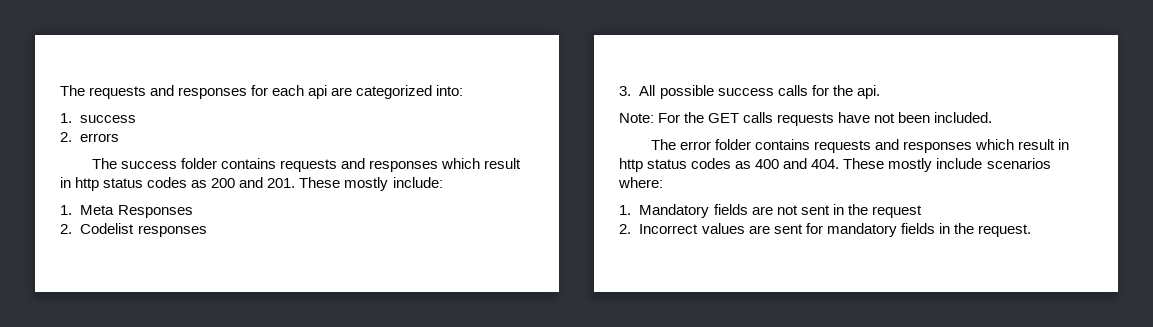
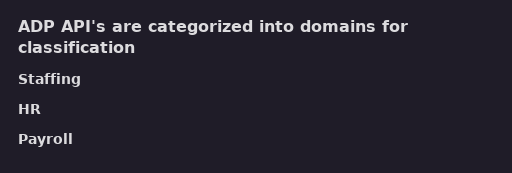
- The requests and responses for each api are categorized into:
- 1. success
- 2. errors
- The success folder contains requests and responses which result in http status codes as 200 and 201. These mostly include:
- 1. Meta Responses
- 2. Codelist responses
- 3. All possible success calls for the api.
- Note: For the GET calls requests have not been included.
- The error folder contains requests and responses which result in http status codes as 400 and 404. These mostly include scenarios where:
- 1. Mandatory fields are not sent in the request
- 2. Incorrect values are sent for mandatory fields in the request.
+ ADP API's are categorized into domains for classification
+ Staffing
+ HR
+ Payroll

